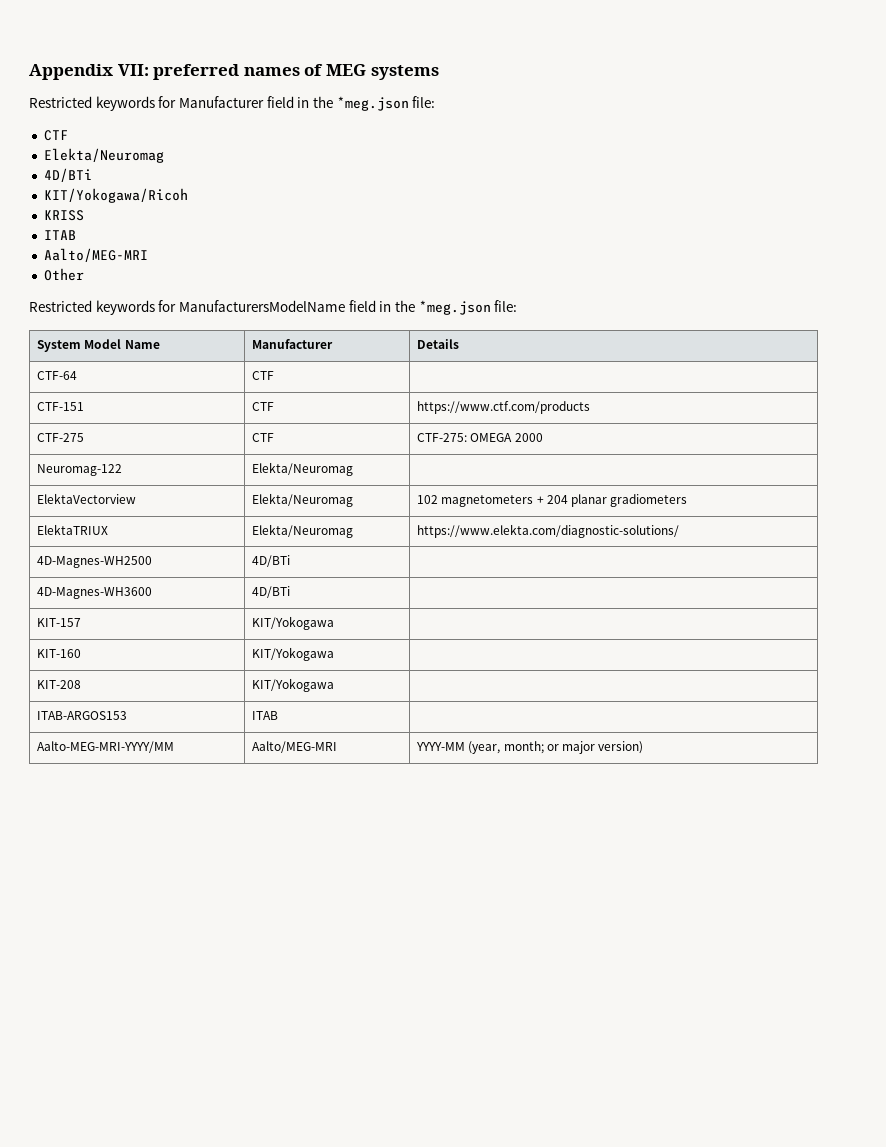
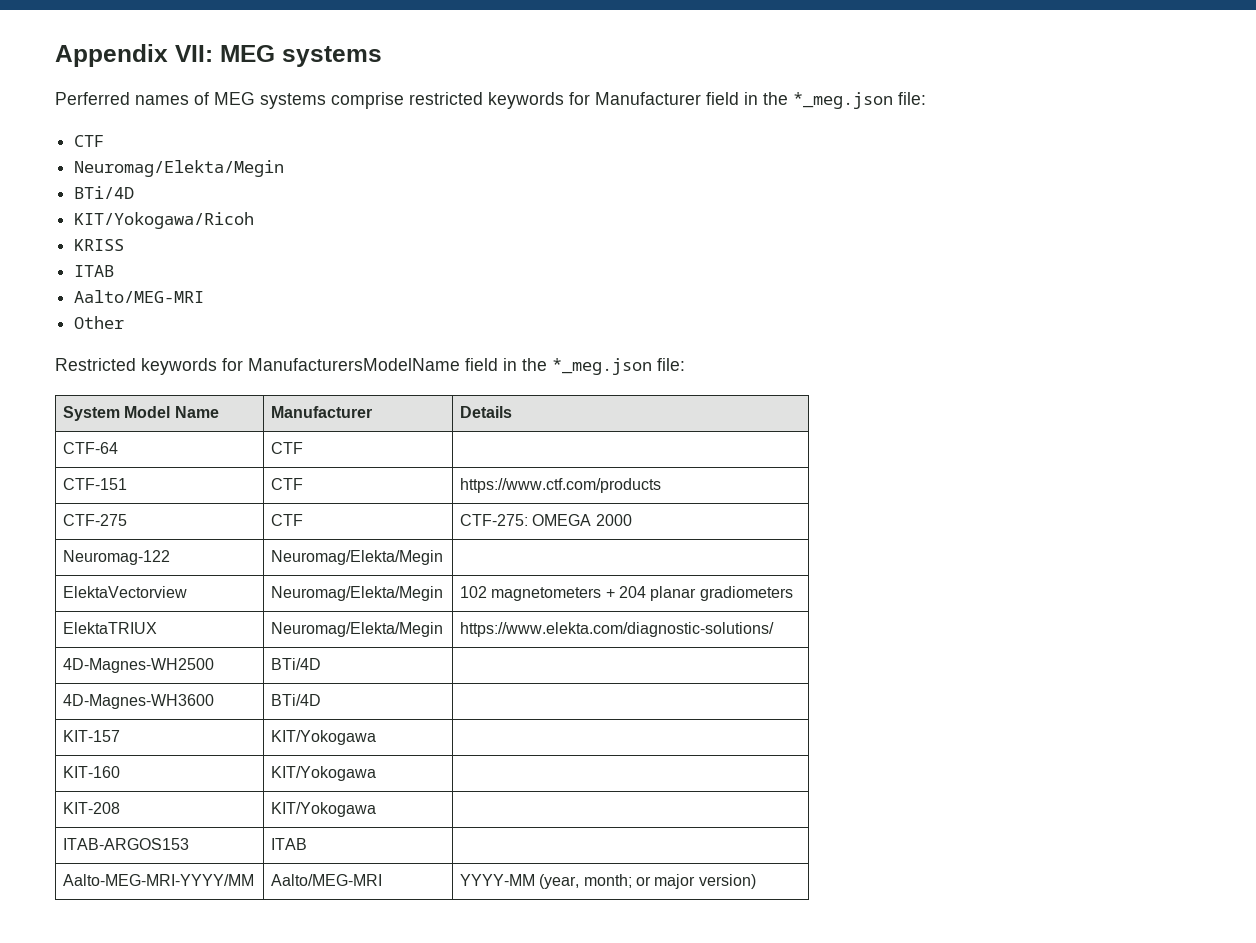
- Appendix VII: preferred names of MEG systems
- Restricted keywords for Manufacturer field in the *meg.json file:
+ Appendix VII: MEG systems
+ Perferred names of MEG systems comprise restricted keywords for Manufacturer field in the *_meg.json file:
  CTF
- Elekta/Neuromag
- 4D/BTi
+ Neuromag/Elekta/Megin
+ BTi/4D
- Restricted keywords for ManufacturersModelName field in the *meg.json file:
+ Restricted keywords for ManufacturersModelName field in the *_meg.json file:
- Neuromag-122 | Elekta/Neuromag |
+ Neuromag-122 | Neuromag/Elekta/Megin |
- ElektaVectorview | Elekta/Neuromag | 102 magnetometers + 204 planar gradiometers
+ ElektaVectorview | Neuromag/Elekta/Megin | 102 magnetometers + 204 planar gradiometers
- ElektaTRIUX | Elekta/Neuromag | https://www.elekta.com/diagnostic-solutions/
+ ElektaTRIUX | Neuromag/Elekta/Megin | https://www.elekta.com/diagnostic-solutions/
- 4D-Magnes-WH2500 | 4D/BTi |
+ 4D-Magnes-WH2500 | BTi/4D |
- 4D-Magnes-WH3600 | 4D/BTi |
+ 4D-Magnes-WH3600 | BTi/4D |

